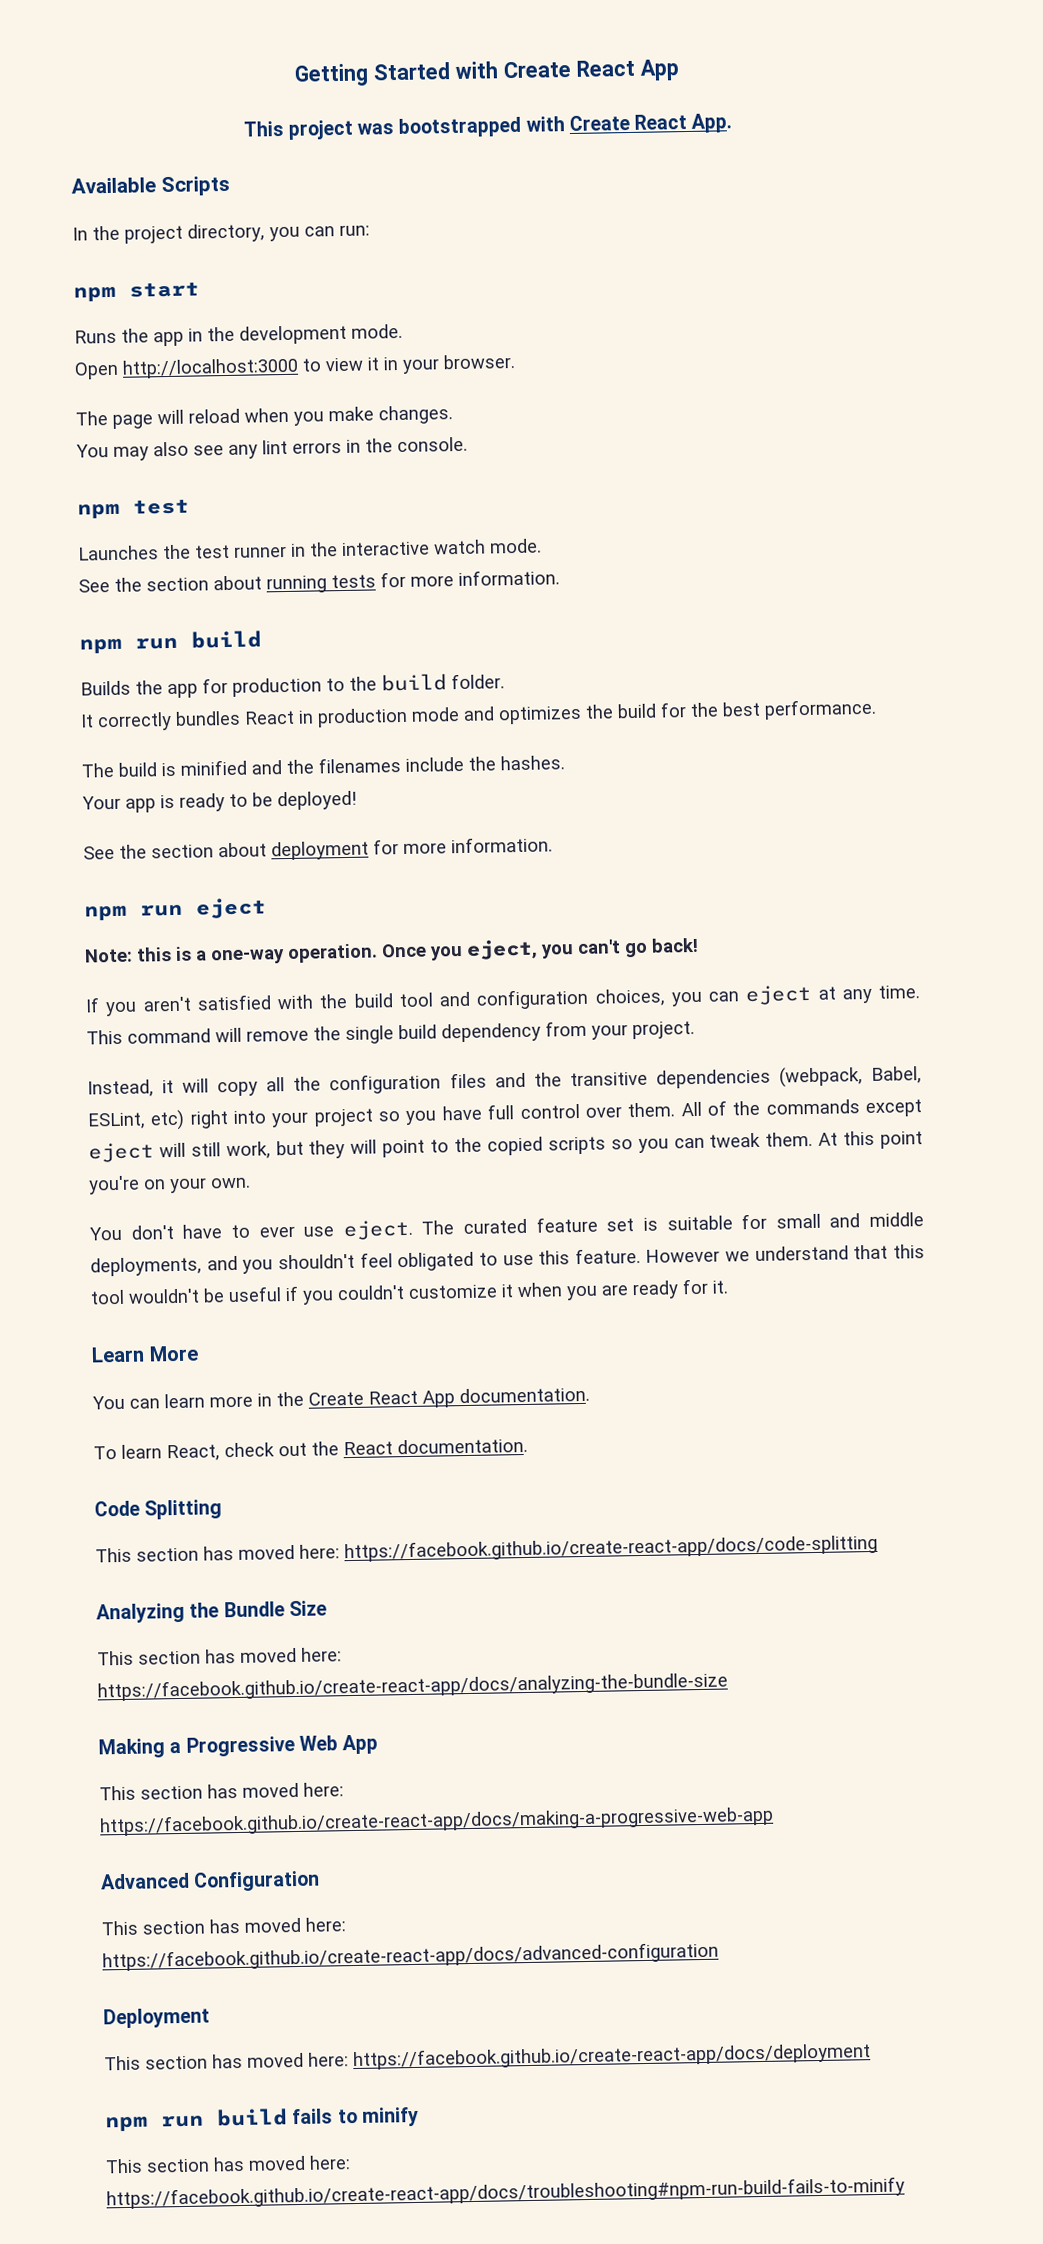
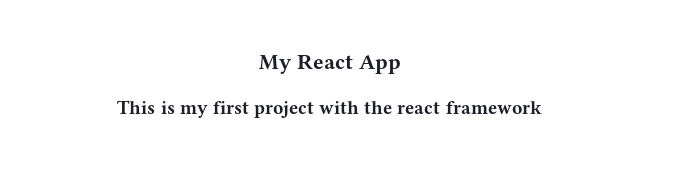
- Getting Started with Create React App
+ My React App
- This project was bootstrapped with Create React App.
- Available Scripts
- In the project directory, you can run:
- npm start
- Runs the app in the development mode.
- Open http://localhost:3000 to view it in your browser.
- The page will reload when you make changes.
- You may also see any lint errors in the console.
- npm test
- Launches the test runner in the interactive watch mode.
- See the section about running tests for more information.
- npm run build
- Builds the app for production to the build folder.
- It correctly bundles React in production mode and optimizes the build for the best performance.
- The build is minified and the filenames include the hashes.
- Your app is ready to be deployed!
- See the section about deployment for more information.
- npm run eject
- Note: this is a one-way operation. Once you eject, you can't go back!
- If you aren't satisfied with the build tool and configuration choices, you can eject at any time. This command will remove the single build dependency from your project.
- Instead, it will copy all the configuration files and the transitive dependencies (webpack, Babel, ESLint, etc) right into your project so you have full control over them. All of the commands except eject will still work, but they will point to the copied scripts so you can tweak them. At this point you're on your own.
- You don't have to ever use eject. The curated feature set is suitable for small and middle deployments, and you shouldn't feel obligated to use this feature. However we understand that this tool wouldn't be useful if you couldn't customize it when you are ready for it.
- Learn More
- You can learn more in the Create React App documentation.
- To learn React, check out the React documentation.
- Code Splitting
- This section has moved here: https://facebook.github.io/create-react-app/docs/code-splitting
- Analyzing the Bundle Size
- This section has moved here: https://facebook.github.io/create-react-app/docs/analyzing-the-bundle-size
- Making a Progressive Web App
- This section has moved here: https://facebook.github.io/create-react-app/docs/making-a-progressive-web-app
- Advanced Configuration
- This section has moved here: https://facebook.github.io/create-react-app/docs/advanced-configuration
- Deployment
- This section has moved here: https://facebook.github.io/create-react-app/docs/deployment
- npm run build fails to minify
- This section has moved here: https://facebook.github.io/create-react-app/docs/troubleshooting#npm-run-build-fails-to-minify
+ This is my first project with the react framework

